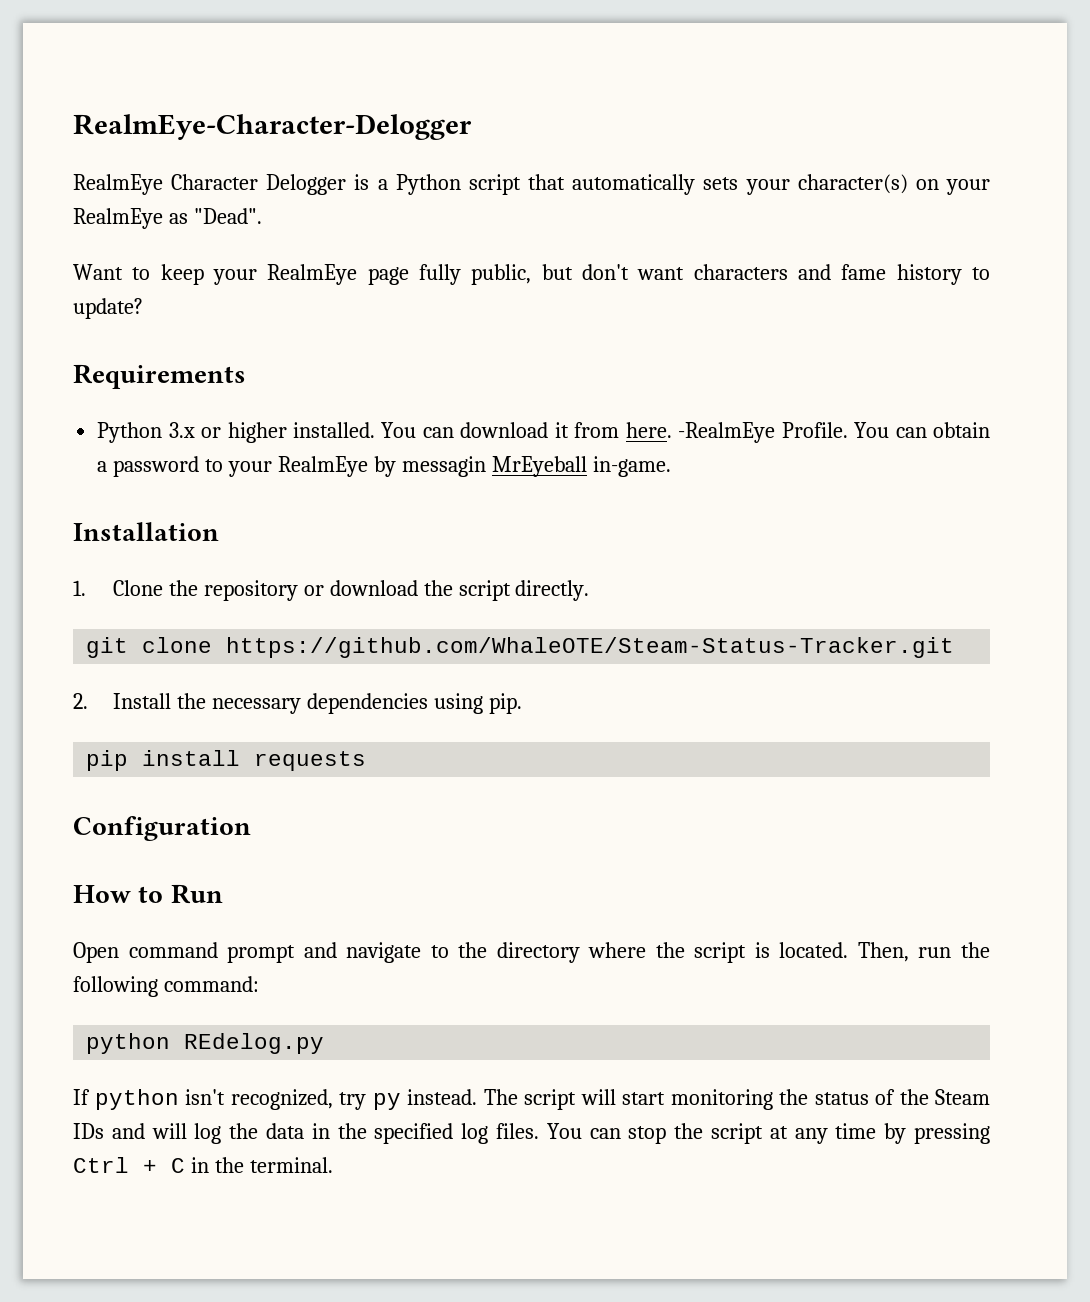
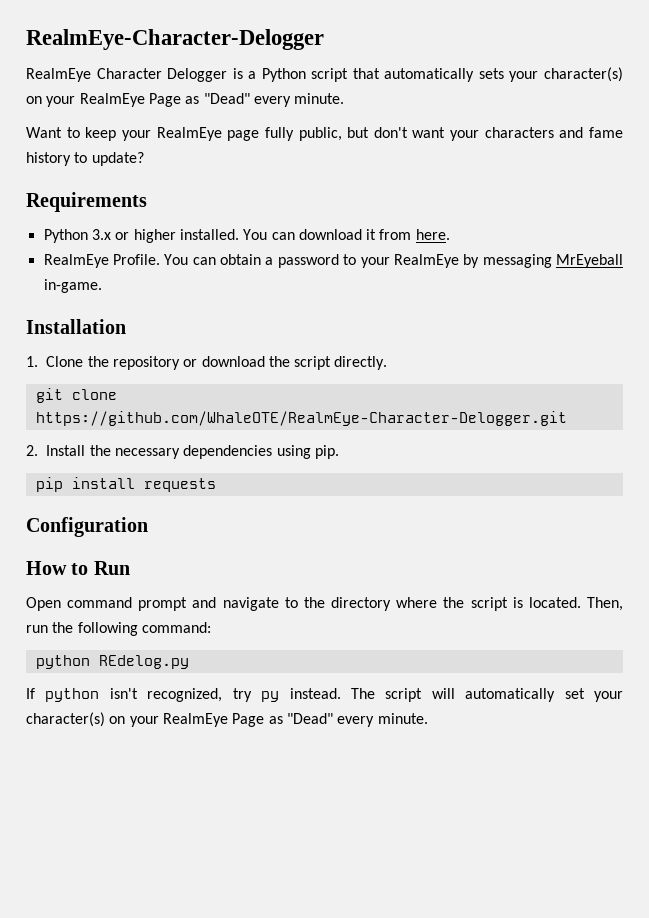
- RealmEye Character Delogger is a Python script that automatically sets your character(s) on your RealmEye as "Dead".
+ RealmEye Character Delogger is a Python script that automatically sets your character(s) on your RealmEye Page as "Dead" every minute.
- Want to keep your RealmEye page fully public, but don't want characters and fame history to update?
+ Want to keep your RealmEye page fully public, but don't want your characters and fame history to update?
- You can download it from here. -RealmEye Profile.
+ You can download it from here.
+ RealmEye Profile.
- You can obtain a password to your RealmEye by messagin MrEyeball in-game.
+ You can obtain a password to your RealmEye by messaging MrEyeball in-game.
- git clone https://github.com/WhaleOTE/Steam-Status-Tracker.git
+ git clone https://github.com/WhaleOTE/RealmEye-Character-Delogger.git
- The script will start monitoring the status of the Steam IDs and will log the data in the specified log files. You can stop the script at any time by pressing Ctrl + C in the terminal.
+ The script will automatically set your character(s) on your RealmEye Page as "Dead" every minute.

